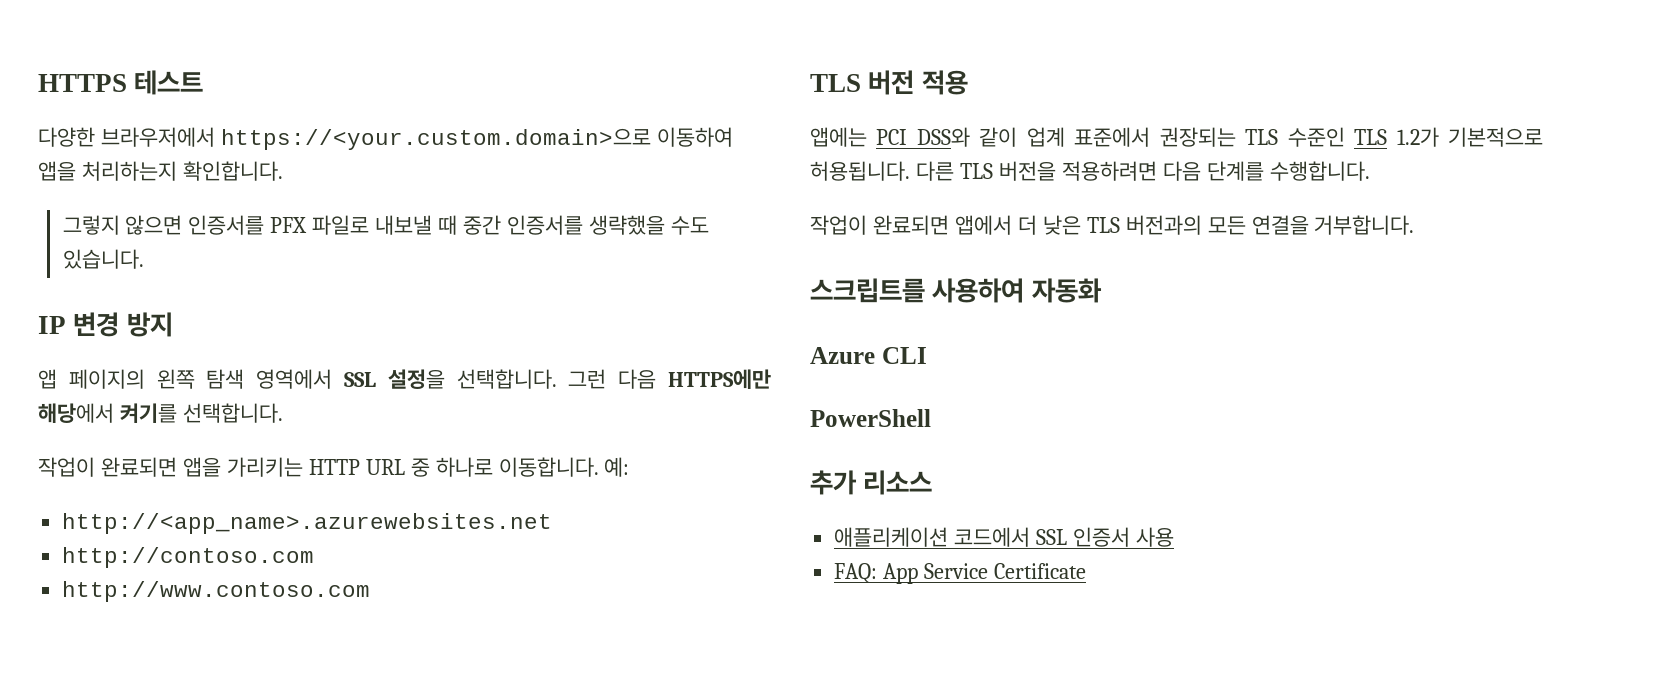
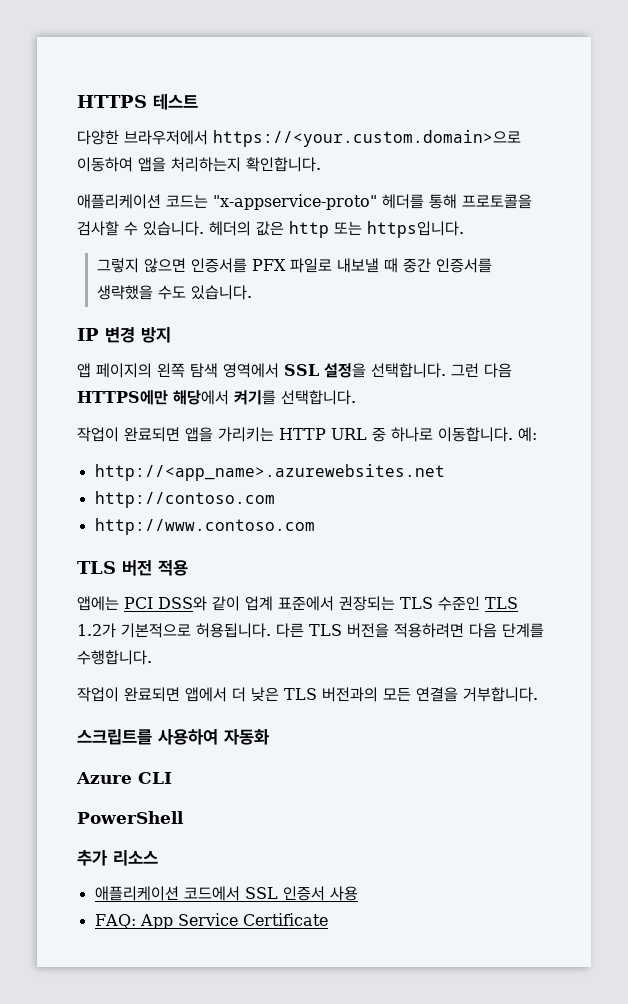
+ 애플리케이션 코드는 "x-appservice-proto" 헤더를 통해 프로토콜을 검사할 수 있습니다. 헤더의 값은 http 또는 https입니다.

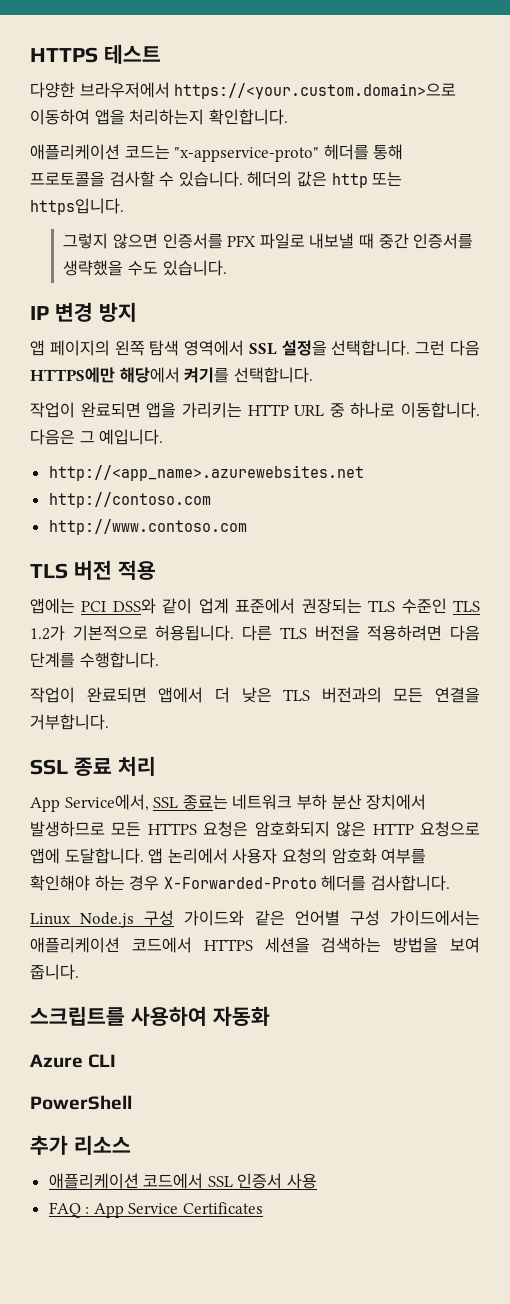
- 예:
+ 다음은 그 예입니다.
+ SSL 종료 처리
+ App Service에서, SSL 종료는 네트워크 부하 분산 장치에서 발생하므로 모든 HTTPS 요청은 암호화되지 않은 HTTP 요청으로 앱에 도달합니다. 앱 논리에서 사용자 요청의 암호화 여부를 확인해야 하는 경우 X-Forwarded-Proto 헤더를 검사합니다.
+ Linux Node.js 구성 가이드와 같은 언어별 구성 가이드에서는 애플리케이션 코드에서 HTTPS 세션을 검색하는 방법을 보여 줍니다.
- FAQ: App Service Certificate
+ FAQ : App Service Certificates

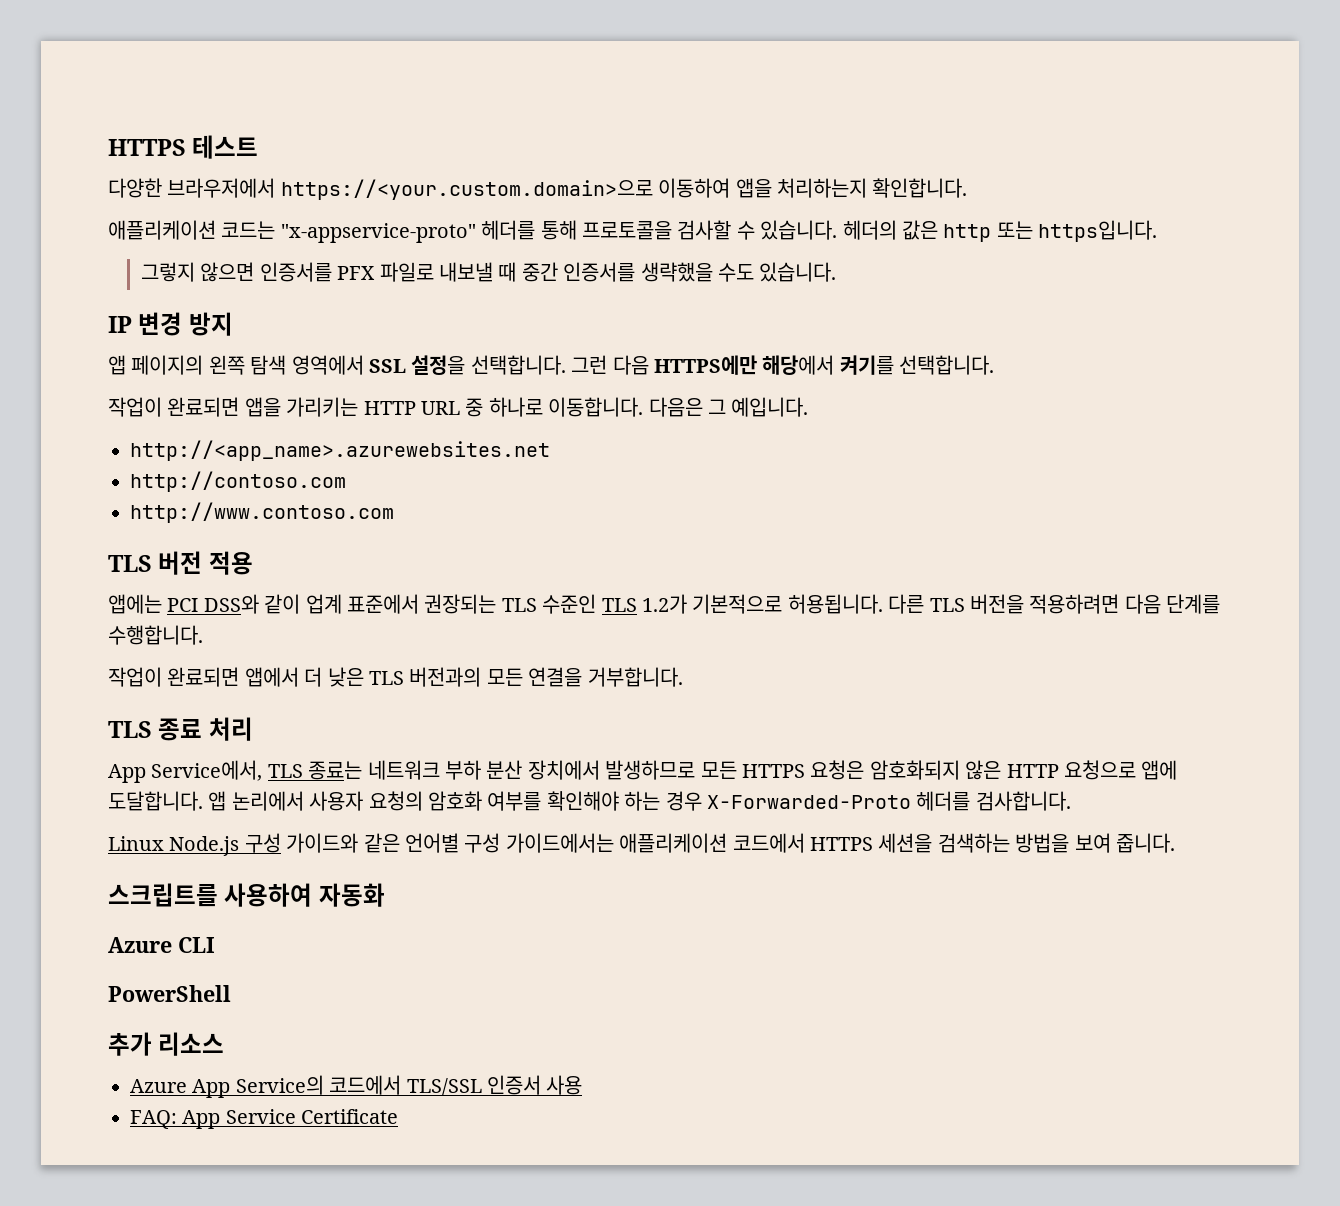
- SSL 종료 처리
+ TLS 종료 처리
- App Service에서, SSL 종료는 네트워크 부하 분산 장치에서 발생하므로 모든 HTTPS 요청은 암호화되지 않은 HTTP 요청으로 앱에 도달합니다.
+ App Service에서, TLS 종료는 네트워크 부하 분산 장치에서 발생하므로 모든 HTTPS 요청은 암호화되지 않은 HTTP 요청으로 앱에 도달합니다.
- 애플리케이션 코드에서 SSL 인증서 사용
+ Azure App Service의 코드에서 TLS/SSL 인증서 사용
- FAQ : App Service Certificates
+ FAQ: App Service Certificate

